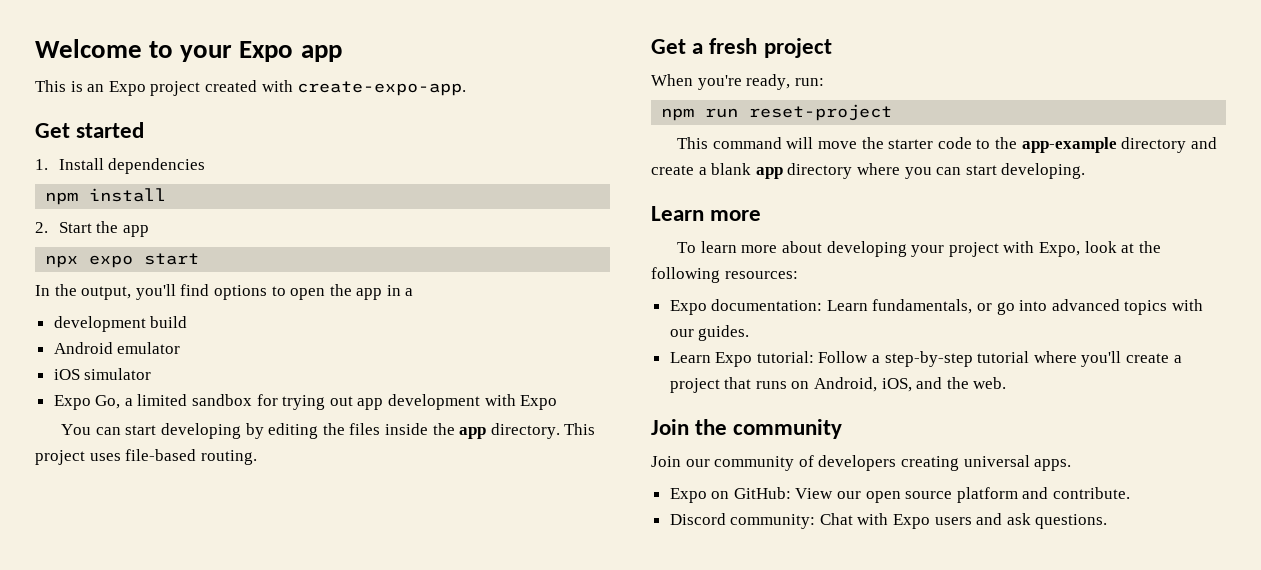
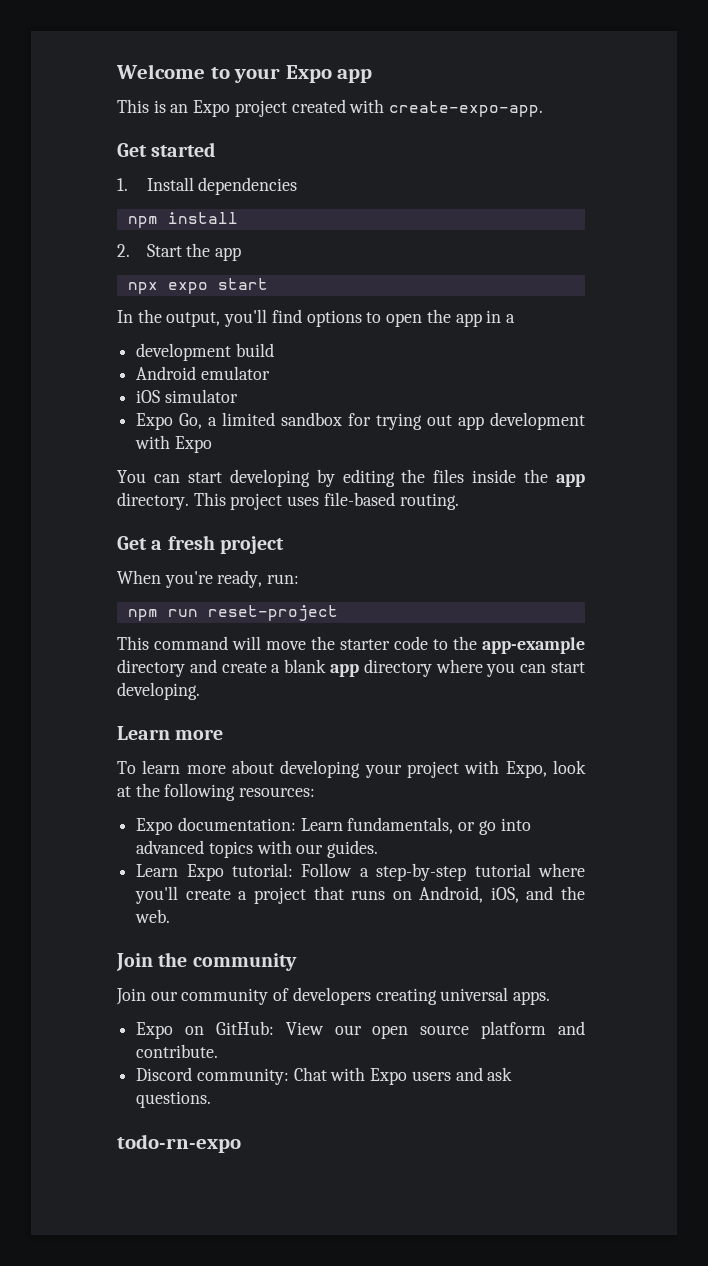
+ todo-rn-expo

